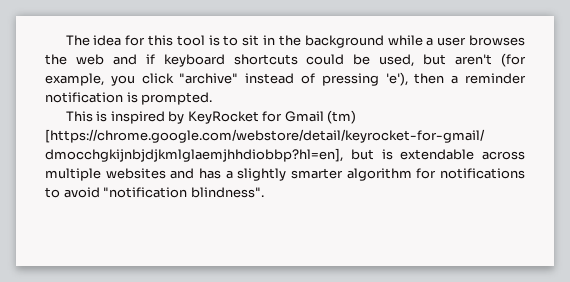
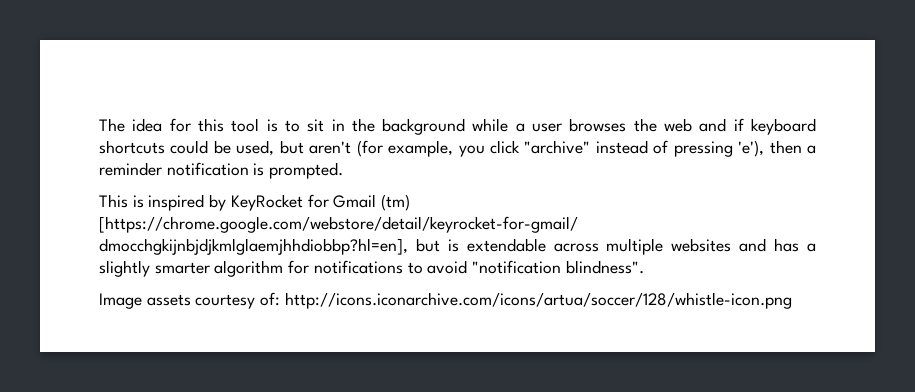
+ Image assets courtesy of: http://icons.iconarchive.com/icons/artua/soccer/128/whistle-icon.png

